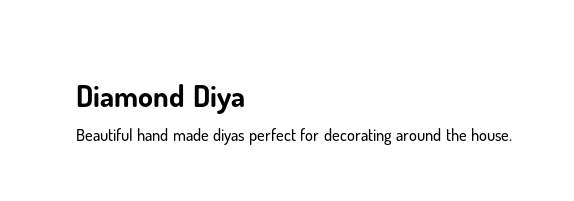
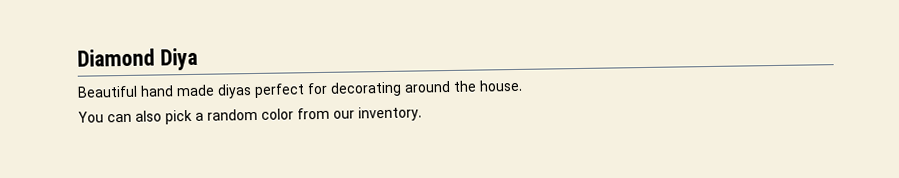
+ You can also pick a random color from our inventory.

